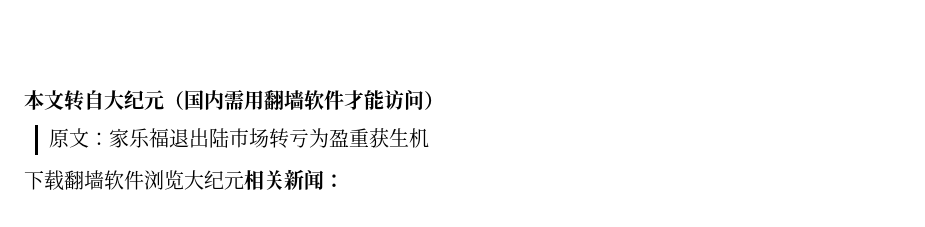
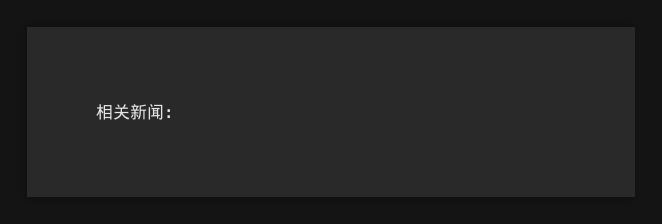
- 本文转自大纪元（国内需用翻墙软件才能访问）
- 原文：家乐福退出陆市场转亏为盈重获生机
- 下载翻墙软件浏览大纪元相关新闻：
+ 相关新闻：

